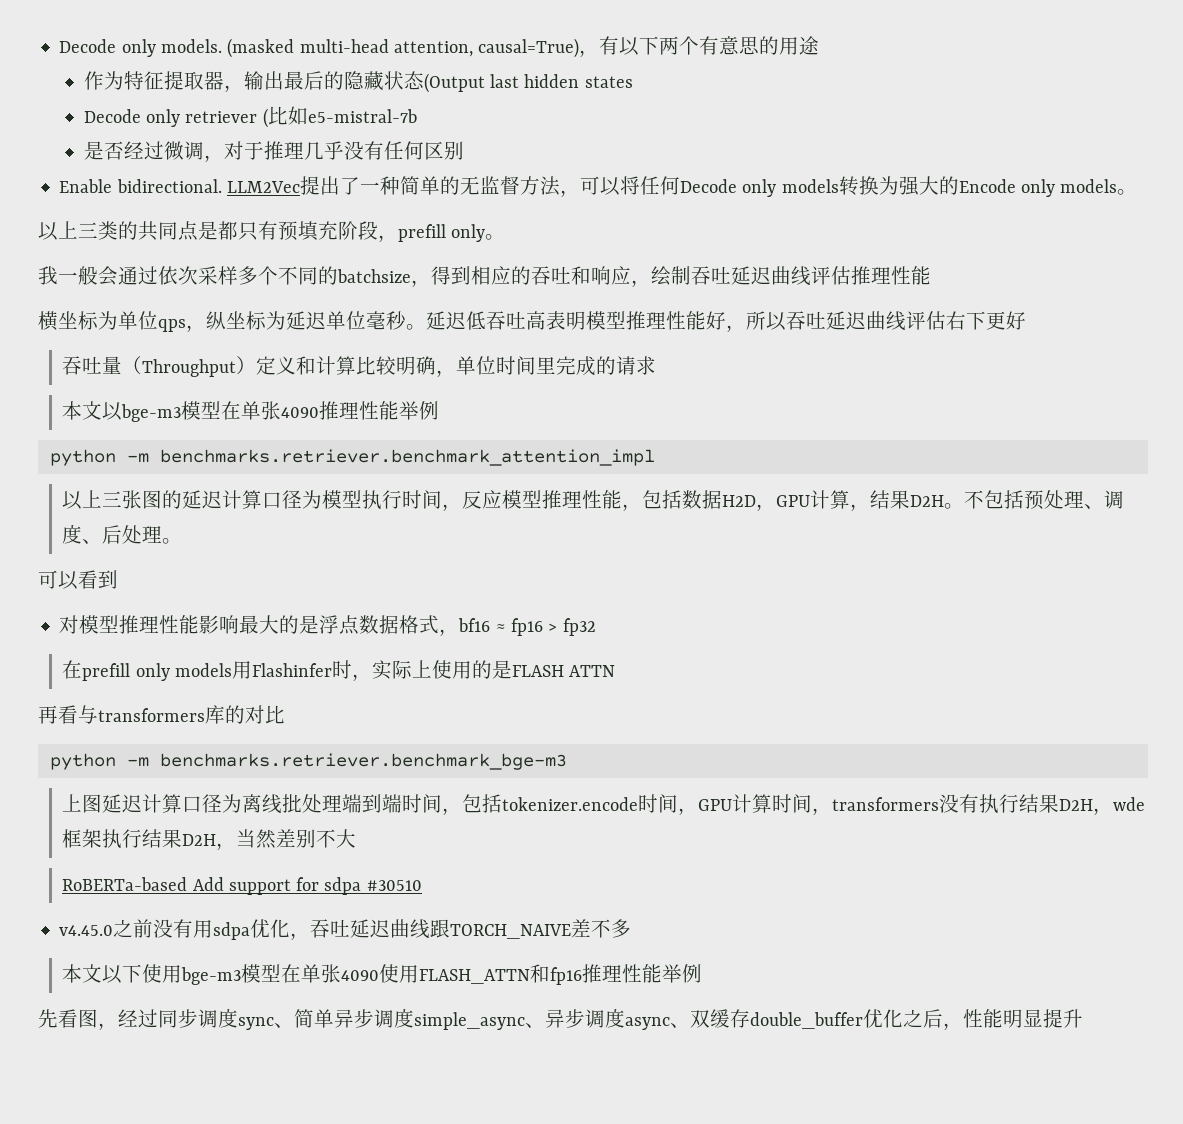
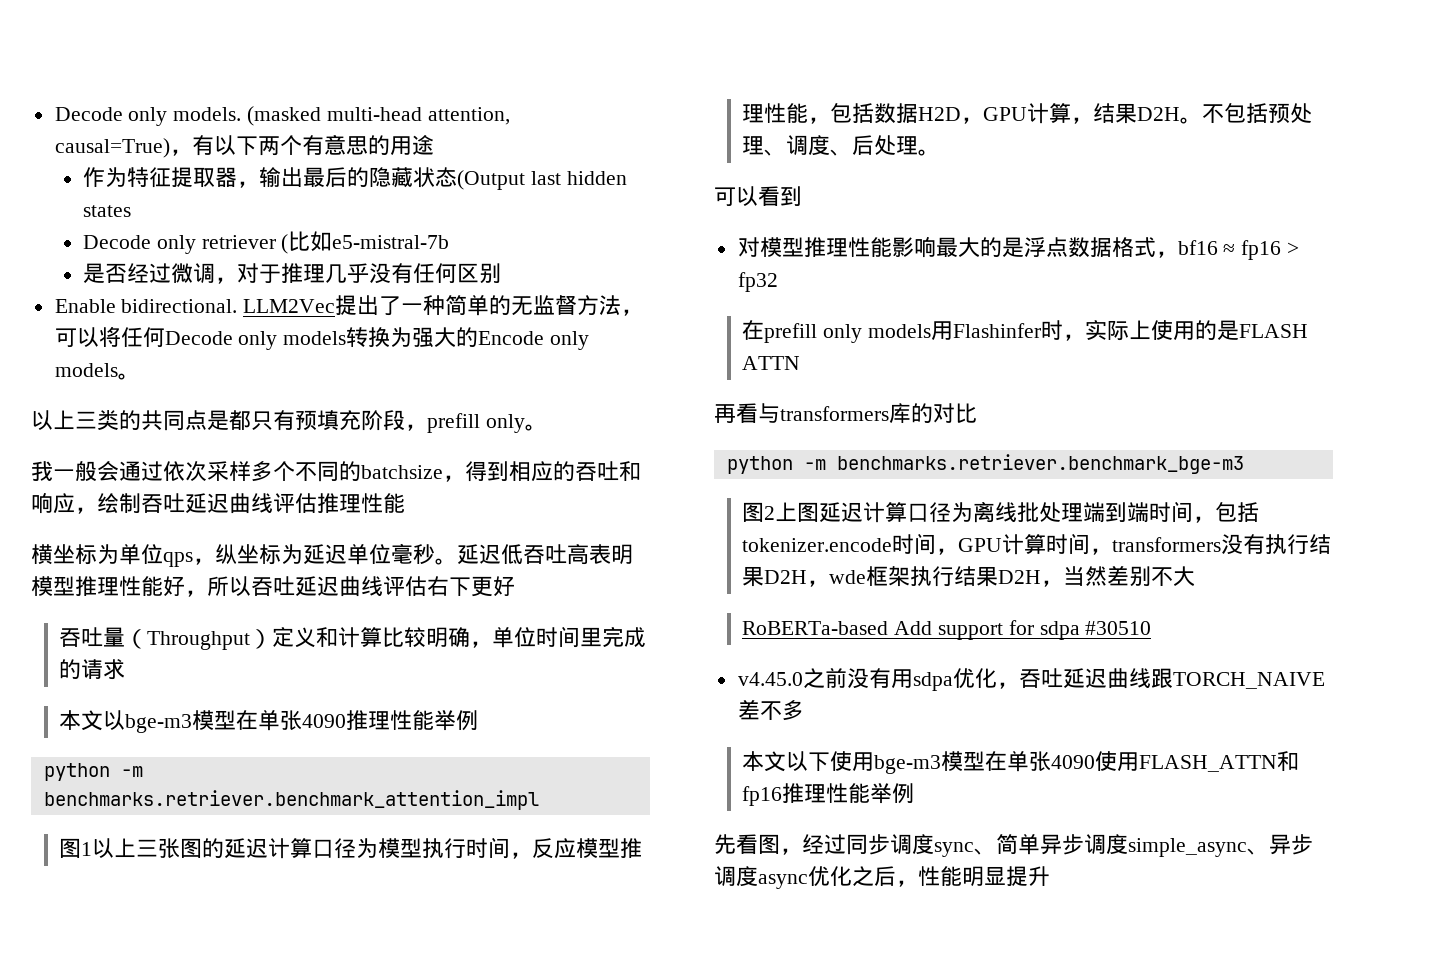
- 以上三张图的延迟计算口径为模型执行时间，反应模型推理性能，包括数据H2D，GPU计算，结果D2H。
+ 图1以上三张图的延迟计算口径为模型执行时间，反应模型推理性能，包括数据H2D，GPU计算，结果D2H。
- 上图延迟计算口径为离线批处理端到端时间，包括tokenizer.encode时间，GPU计算时间，transformers没有执行结果D2H，wde框架执行结果D2H，当然差别不大
+ 图2上图延迟计算口径为离线批处理端到端时间，包括tokenizer.encode时间，GPU计算时间，transformers没有执行结果D2H，wde框架执行结果D2H，当然差别不大
- 先看图，经过同步调度sync、简单异步调度simple_async、异步调度async、双缓存double_buffer优化之后，性能明显提升
+ 先看图，经过同步调度sync、简单异步调度simple_async、异步调度async优化之后，性能明显提升

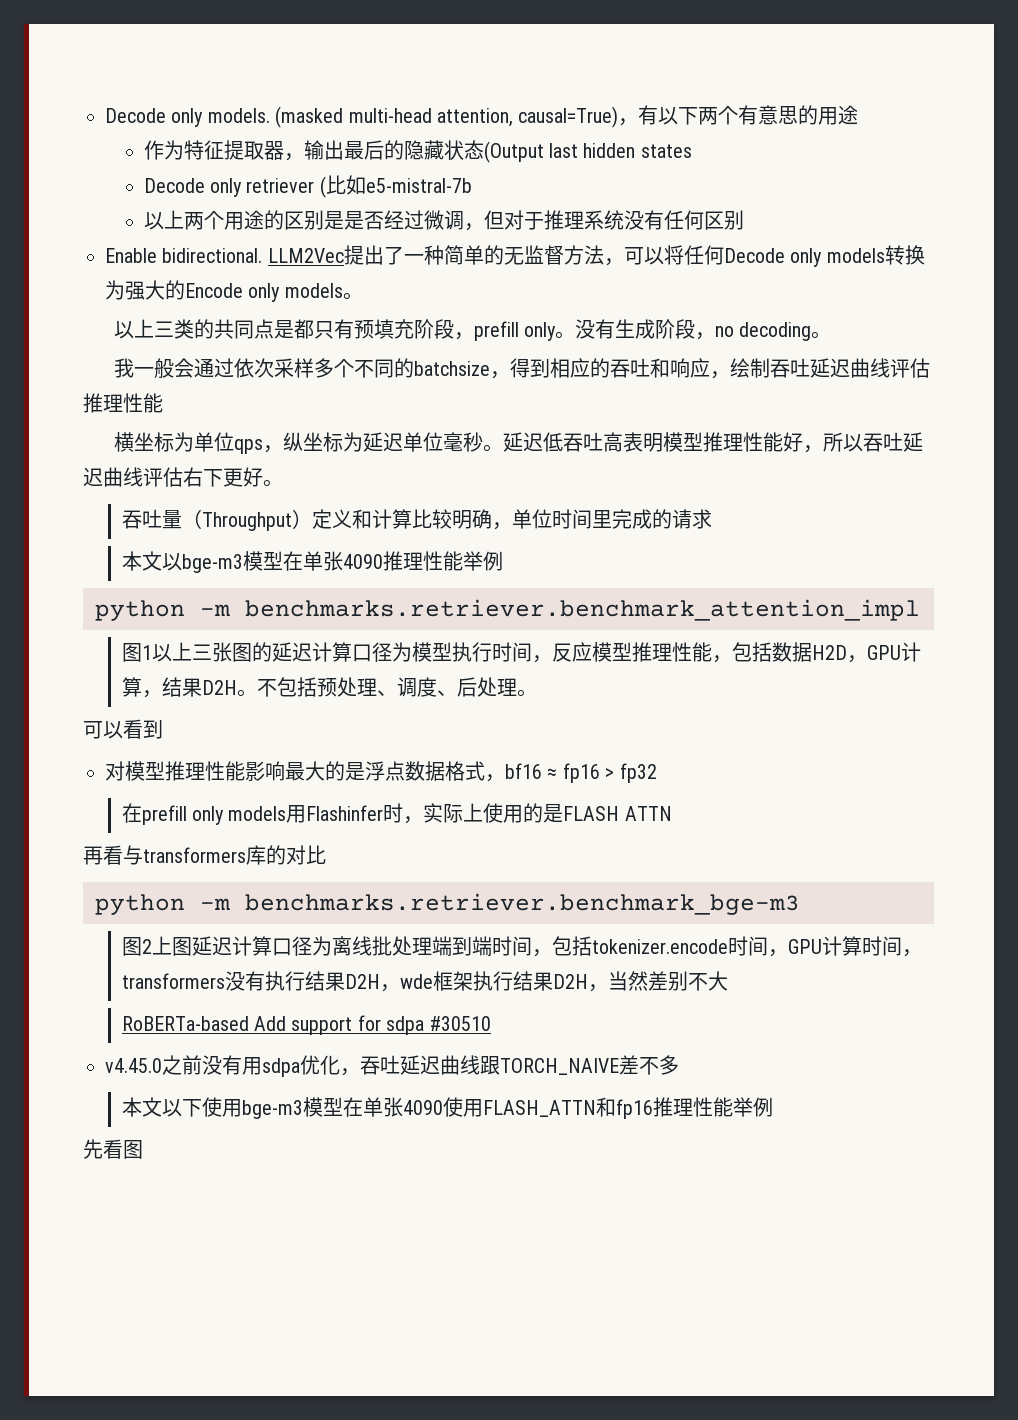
- 是否经过微调，对于推理几乎没有任何区别
+ 以上两个用途的区别是是否经过微调，但对于推理系统没有任何区别
+ 没有生成阶段，no decoding。
- 延迟低吞吐高表明模型推理性能好，所以吞吐延迟曲线评估右下更好
+ 延迟低吞吐高表明模型推理性能好，所以吞吐延迟曲线评估右下更好。
- 先看图，经过同步调度sync、简单异步调度simple_async、异步调度async优化之后，性能明显提升
+ 先看图

